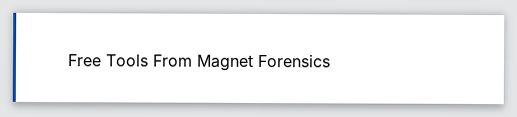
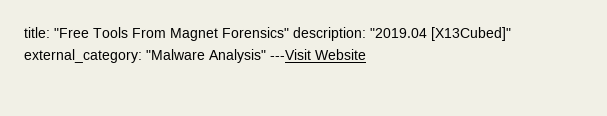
- Free Tools From Magnet Forensics
+ title: "Free Tools From Magnet Forensics" description: "2019.04 [X13Cubed]" external_category: "Malware Analysis" ---Visit Website

